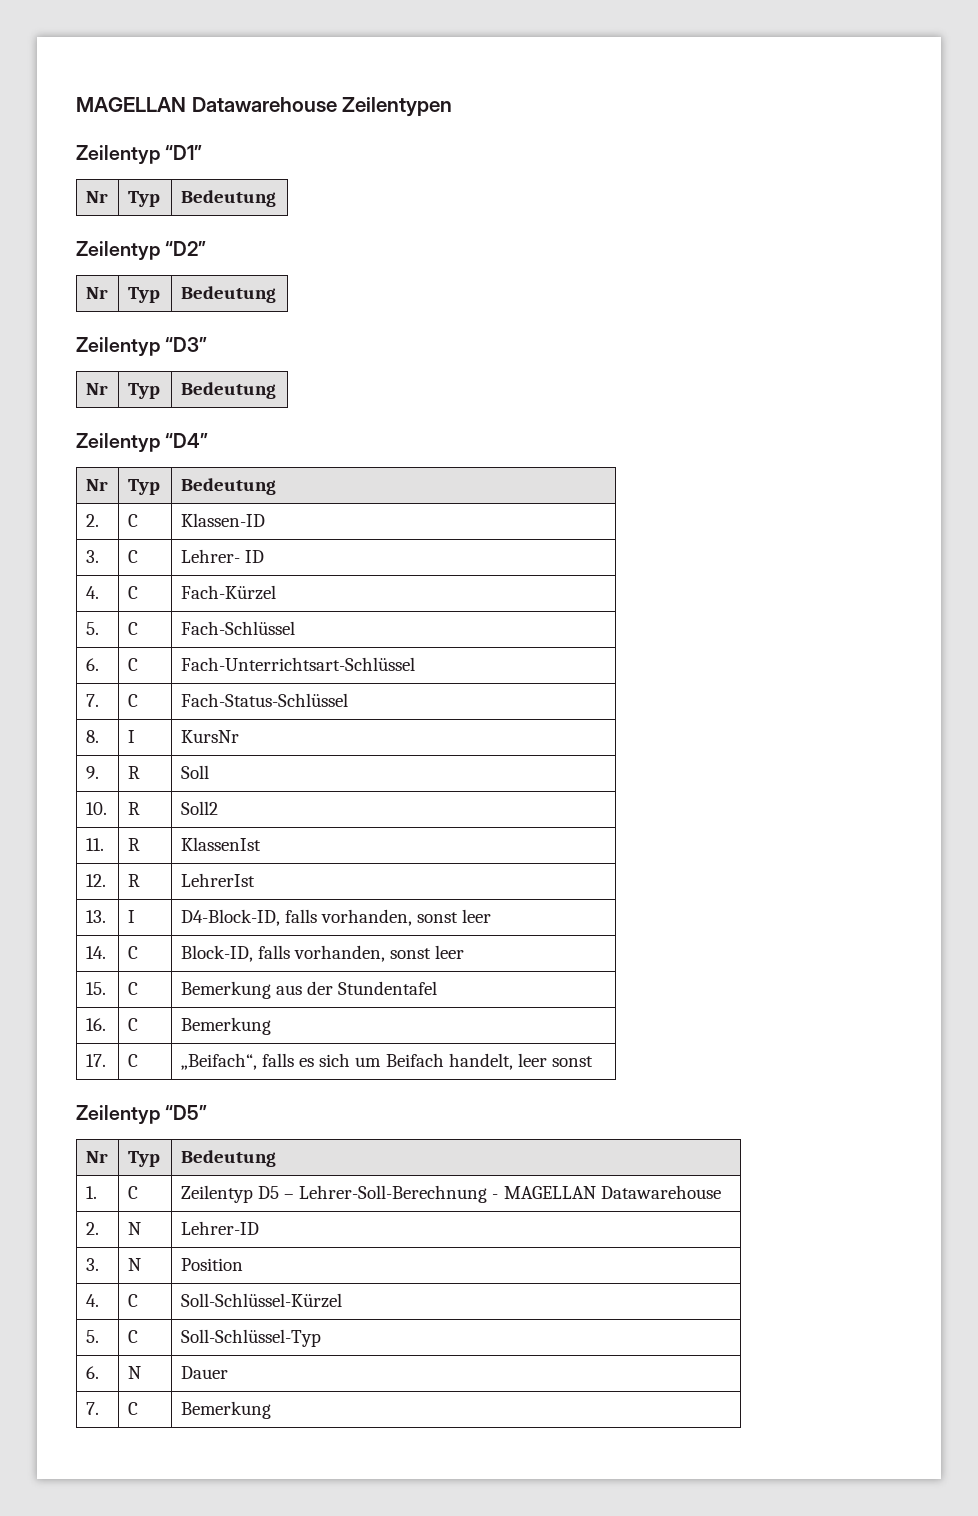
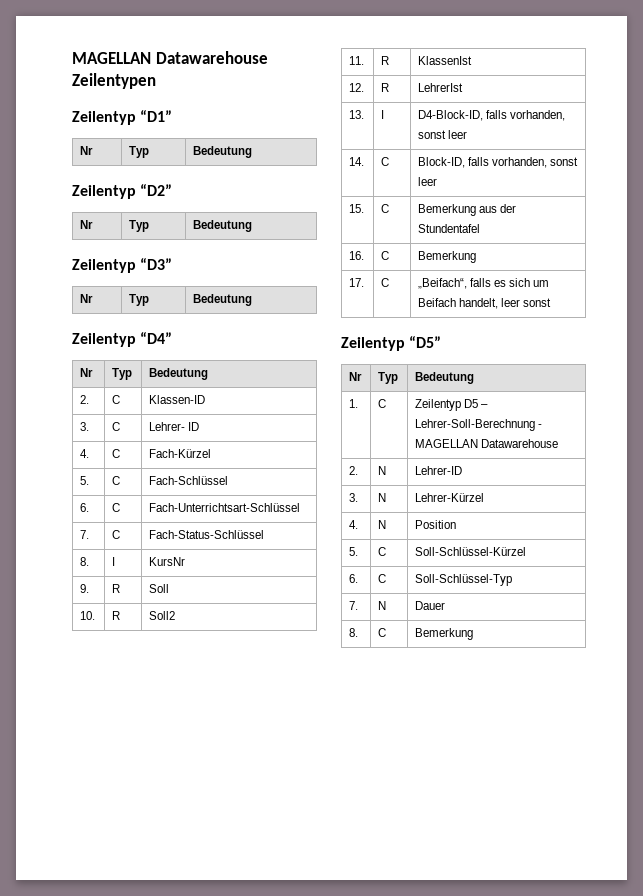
- 3. | N | Position
+ 3. | N | Lehrer-Kürzel
+ 4. | N | Position
- 4. | C | Soll-Schlüssel-Kürzel
+ 5. | C | Soll-Schlüssel-Kürzel
- 5. | C | Soll-Schlüssel-Typ
+ 6. | C | Soll-Schlüssel-Typ
- 6. | N | Dauer
+ 7. | N | Dauer
- 7. | C | Bemerkung
+ 8. | C | Bemerkung

